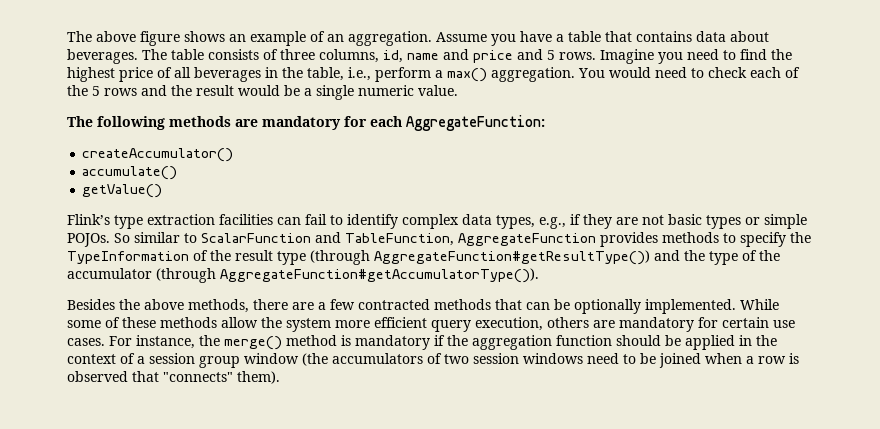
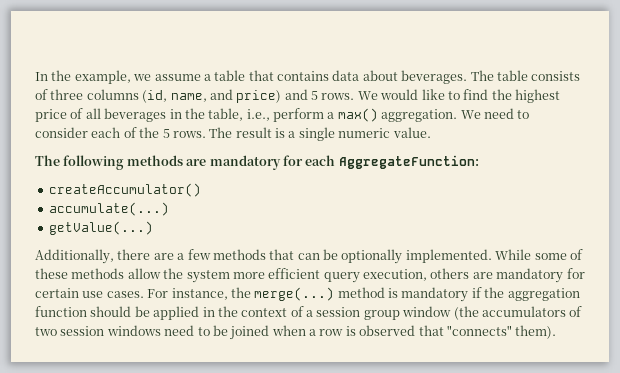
- The above figure shows an example of an aggregation. Assume you have a table that contains data about beverages.
+ In the example, we assume a table that contains data about beverages.
- The table consists of three columns, id, name and price and 5 rows. Imagine you need to find the highest price of all beverages in the table, i.e., perform a max() aggregation.
+ The table consists of three columns (id, name, and price) and 5 rows. We would like to find the highest price of all beverages in the table, i.e., perform a max() aggregation.
- You would need to check each of the 5 rows and the result would be a single numeric value.
+ We need to consider each of the 5 rows. The result is a single numeric value.
- accumulate()
- getValue()
- Flink’s type extraction facilities can fail to identify complex data types, e.g., if they are not basic types or simple POJOs. So similar to ScalarFunction and TableFunction, AggregateFunction provides methods to specify the TypeInformation of the result type (through AggregateFunction#getResultType()) and the type of the accumulator (through AggregateFunction#getAccumulatorType()).
- Besides the above methods, there are a few contracted methods that can be optionally implemented.
+ accumulate(...)
+ getValue(...)
+ Additionally, there are a few methods that can be optionally implemented.
- For instance, the merge() method is mandatory if the aggregation function should be applied in the context of a session group window (the accumulators of two session windows need to be joined when a row is observed that "connects" them).
+ For instance, the merge(...) method is mandatory if the aggregation function should be applied in the context of a session group window (the accumulators of two session windows need to be joined when a row is observed that "connects" them).

